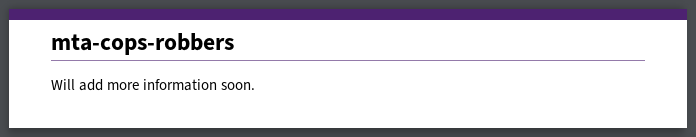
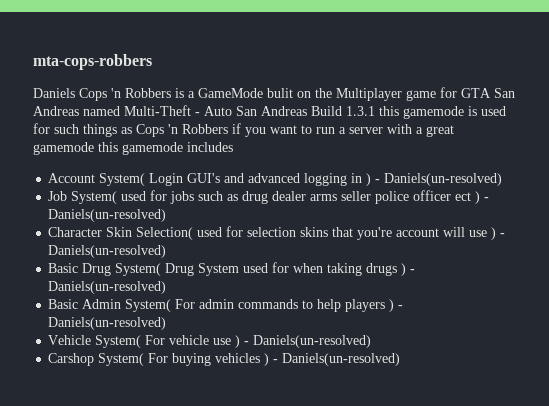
- Will add more information soon.
+ Daniels Cops 'n Robbers is a GameMode bulit on the Multiplayer game for GTA San Andreas named Multi-Theft - Auto San Andreas Build 1.3.1 this gamemode is used for such things as Cops 'n Robbers if you want to run a server with a great gamemode this gamemode includes
+ Account System( Login GUI's and advanced logging in ) - Daniels(un-resolved)
+ Job System( used for jobs such as drug dealer arms seller police officer ect ) - Daniels(un-resolved)
+ Character Skin Selection( used for selection skins that you're account will use ) - Daniels(un-resolved)
+ Basic Drug System( Drug System used for when taking drugs ) - Daniels(un-resolved)
+ Basic Admin System( For admin commands to help players ) - Daniels(un-resolved)
+ Vehicle System( For vehicle use ) - Daniels(un-resolved)
+ Carshop System( For buying vehicles ) - Daniels(un-resolved)

